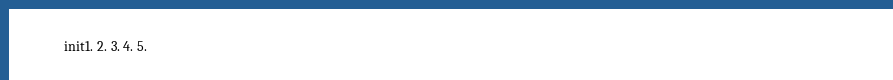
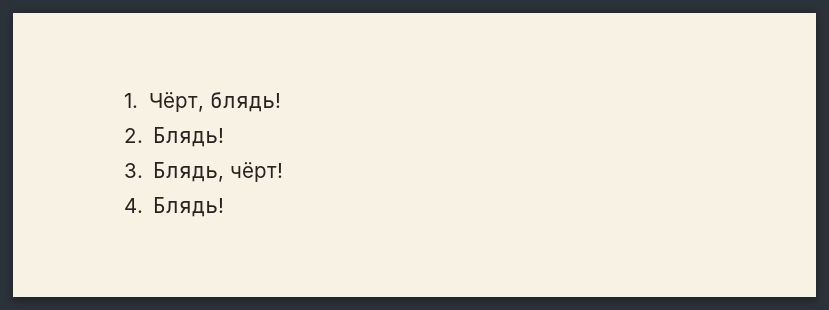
- init1. 2. 3. 4. 5.
+ 1. Чёрт, блядь!
+ 2. Блядь!
+ 3. Блядь, чёрт!
+ 4. Блядь!

